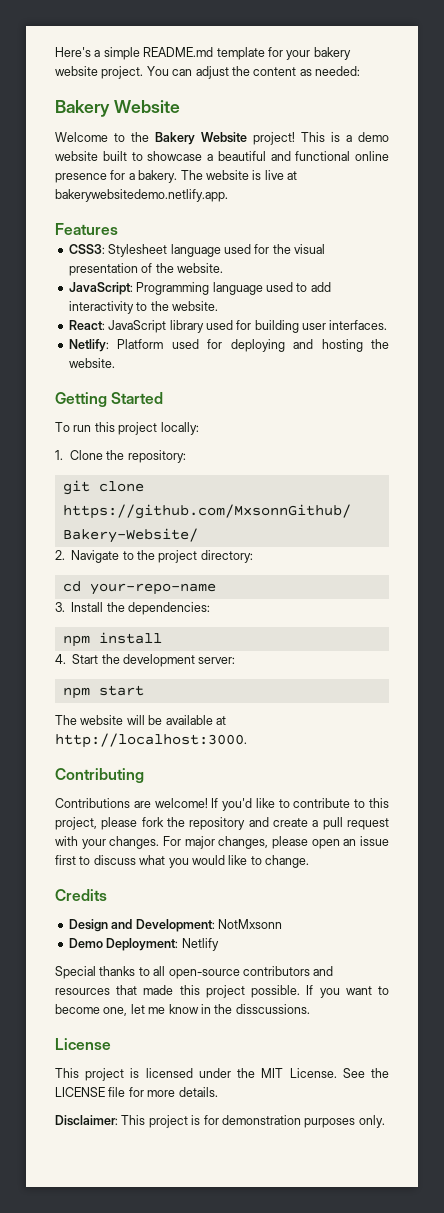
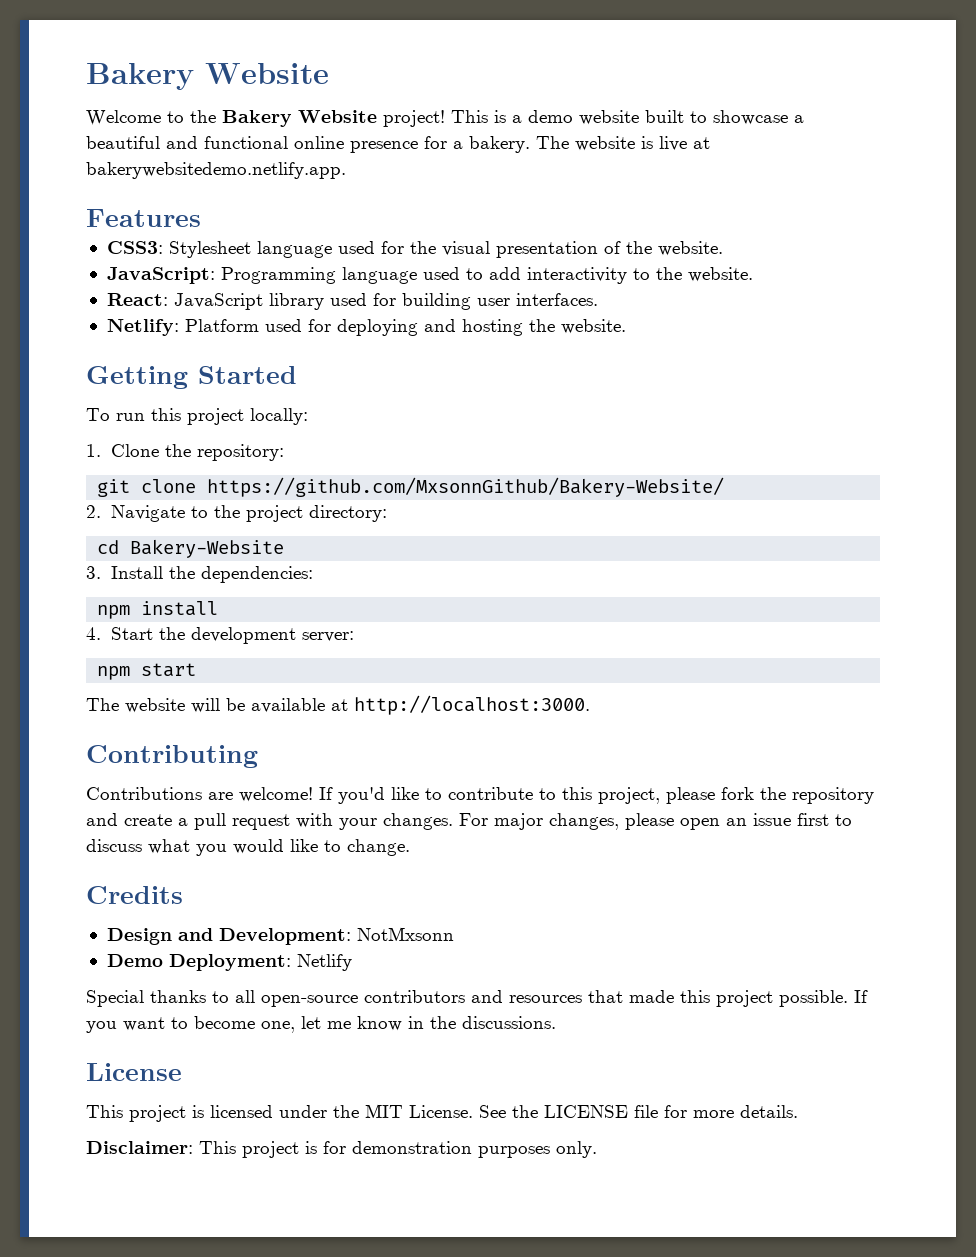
- Here's a simple README.md template for your bakery website project. You can adjust the content as needed:
- cd your-repo-name
+ cd Bakery-Website
- If you want to become one, let me know in the disscussions.
+ If you want to become one, let me know in the discussions.

